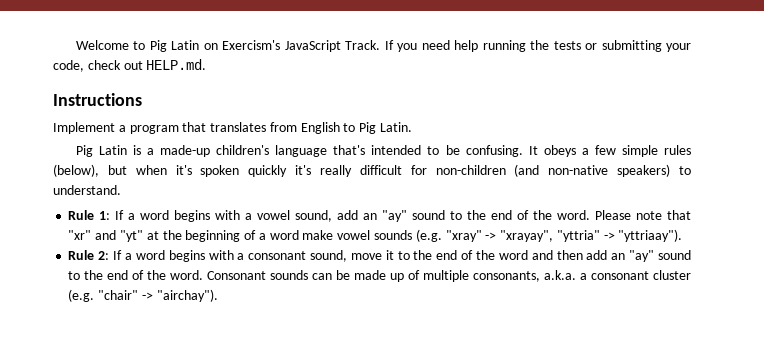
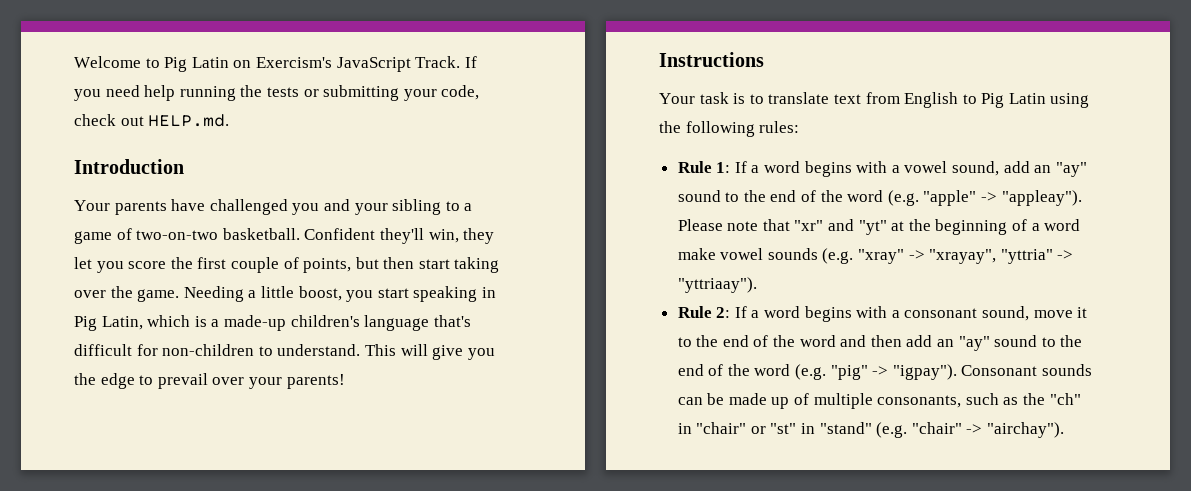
+ Introduction
+ Your parents have challenged you and your sibling to a game of two-on-two basketball. Confident they'll win, they let you score the first couple of points, but then start taking over the game. Needing a little boost, you start speaking in Pig Latin, which is a made-up children's language that's difficult for non-children to understand. This will give you the edge to prevail over your parents!
  Instructions
- Implement a program that translates from English to Pig Latin.
- Pig Latin is a made-up children's language that's intended to be confusing. It obeys a few simple rules (below), but when it's spoken quickly it's really difficult for non-children (and non-native speakers) to understand.
+ Your task is to translate text from English to Pig Latin using the following rules:
- Rule 1: If a word begins with a vowel sound, add an "ay" sound to the end of the word.
+ Rule 1: If a word begins with a vowel sound, add an "ay" sound to the end of the word (e.g. "apple" -> "appleay").
- Rule 2: If a word begins with a consonant sound, move it to the end of the word and then add an "ay" sound to the end of the word.
+ Rule 2: If a word begins with a consonant sound, move it to the end of the word and then add an "ay" sound to the end of the word (e.g. "pig" -> "igpay").
- Consonant sounds can be made up of multiple consonants, a.k.a. a consonant cluster (e.g. "chair" -> "airchay").
+ Consonant sounds can be made up of multiple consonants, such as the "ch" in "chair" or "st" in "stand" (e.g. "chair" -> "airchay").

